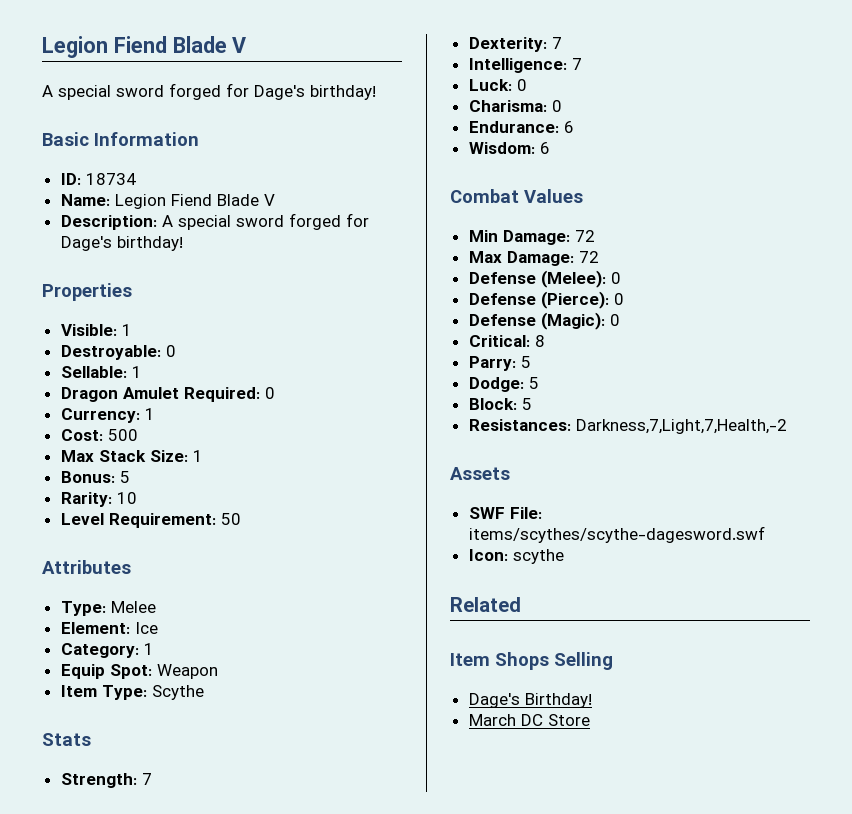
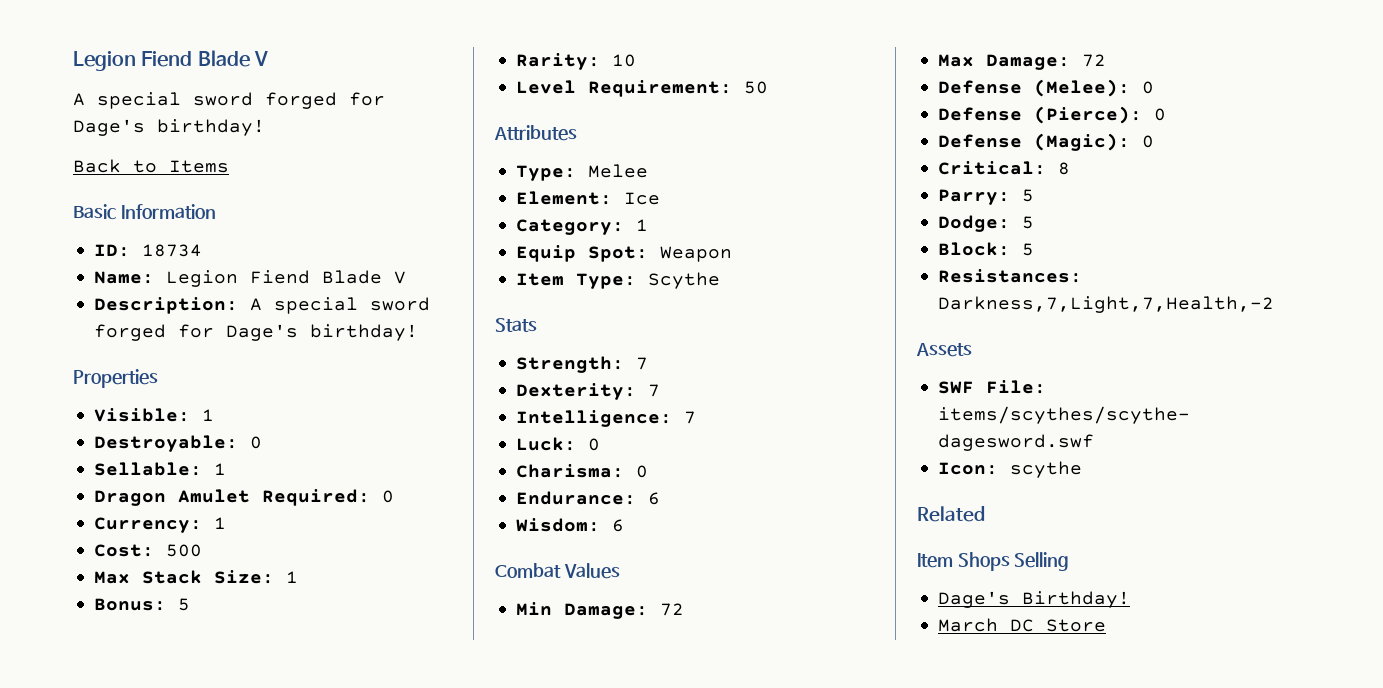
+ Back to Items

